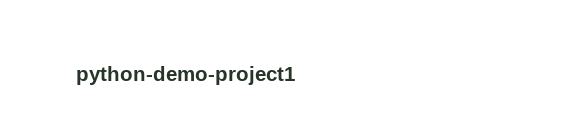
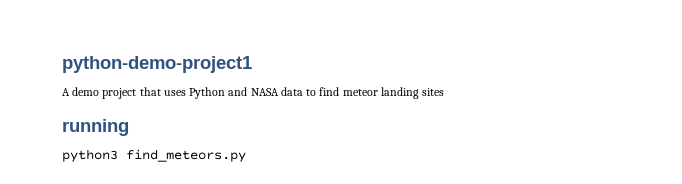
+ A demo project that uses Python and NASA data to find meteor landing sites
+ running
+ python3 find_meteors.py

